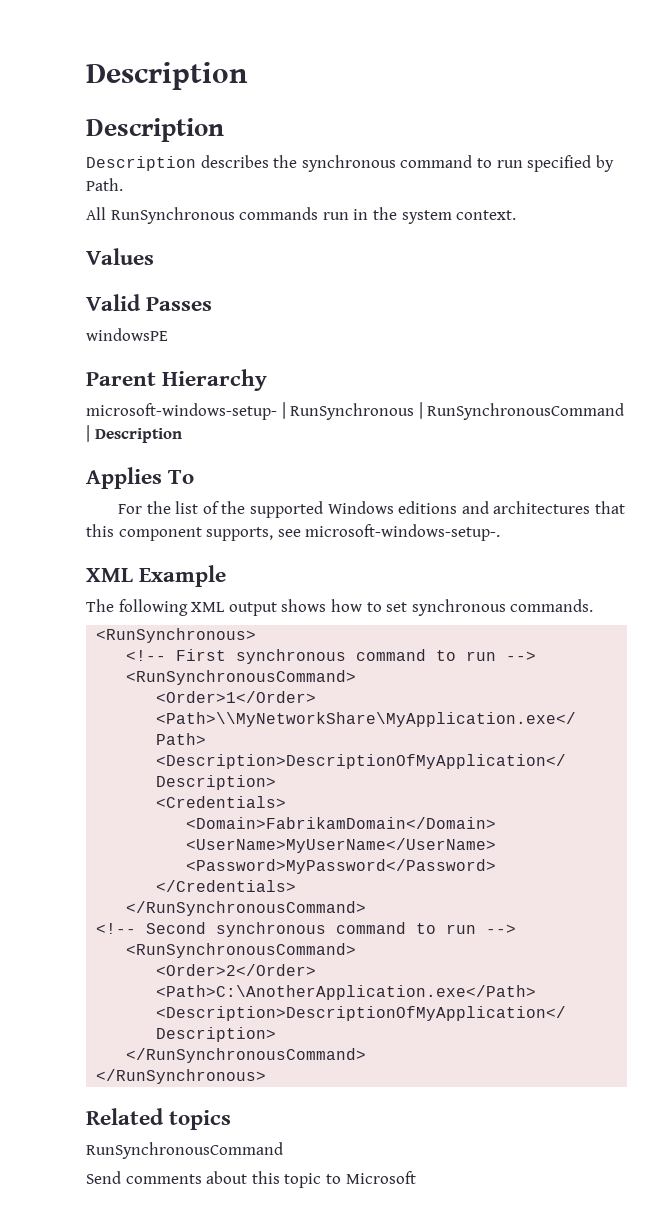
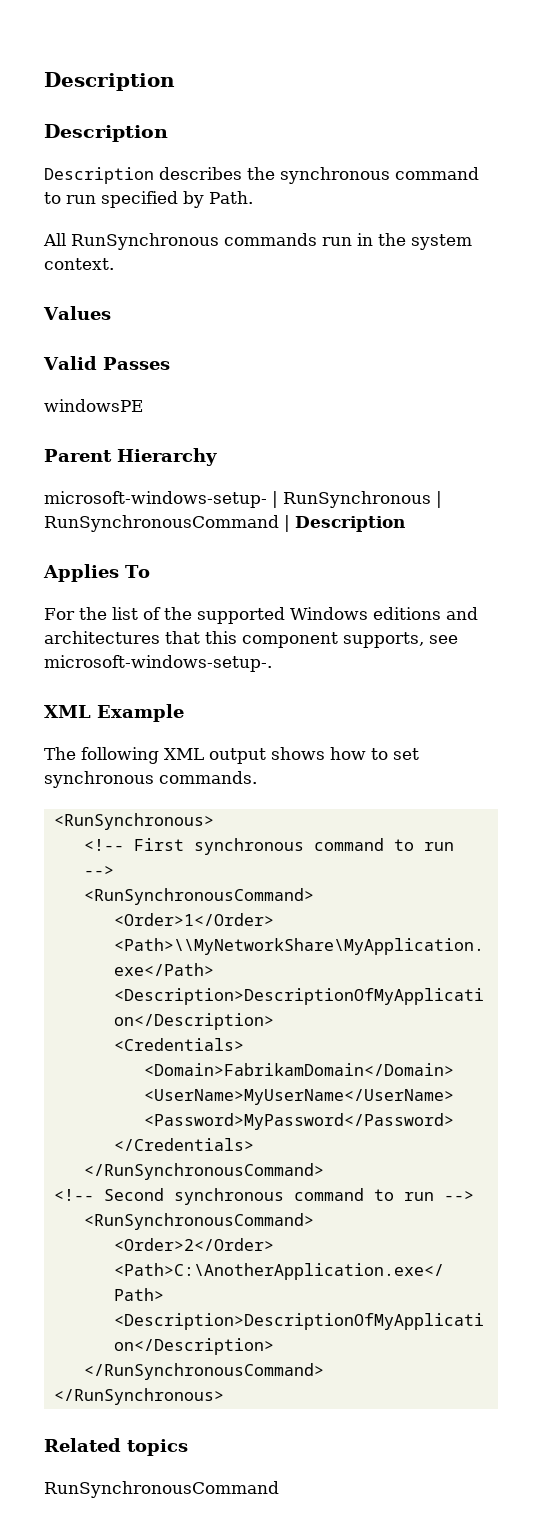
- Send comments about this topic to Microsoft

